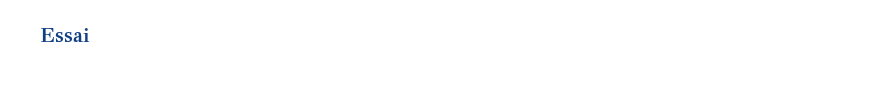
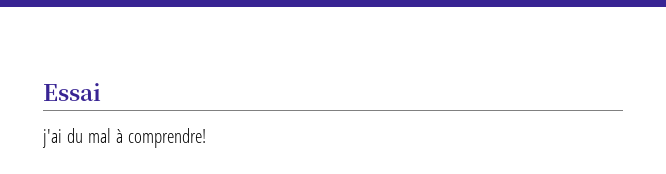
+ j'ai du mal à comprendre!

